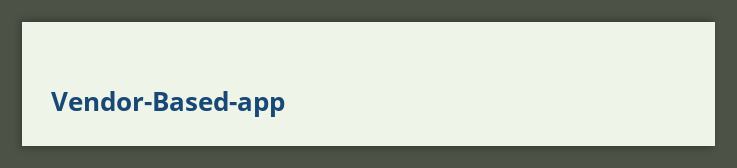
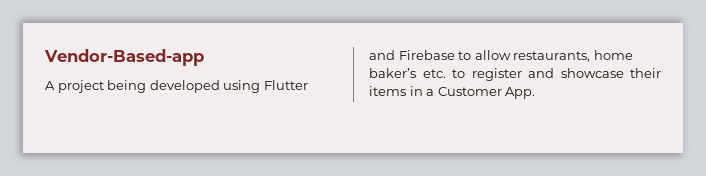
+ A project being developed using Flutter and Firebase to allow restaurants, home baker’s etc. to register and showcase their items in a Customer App.

